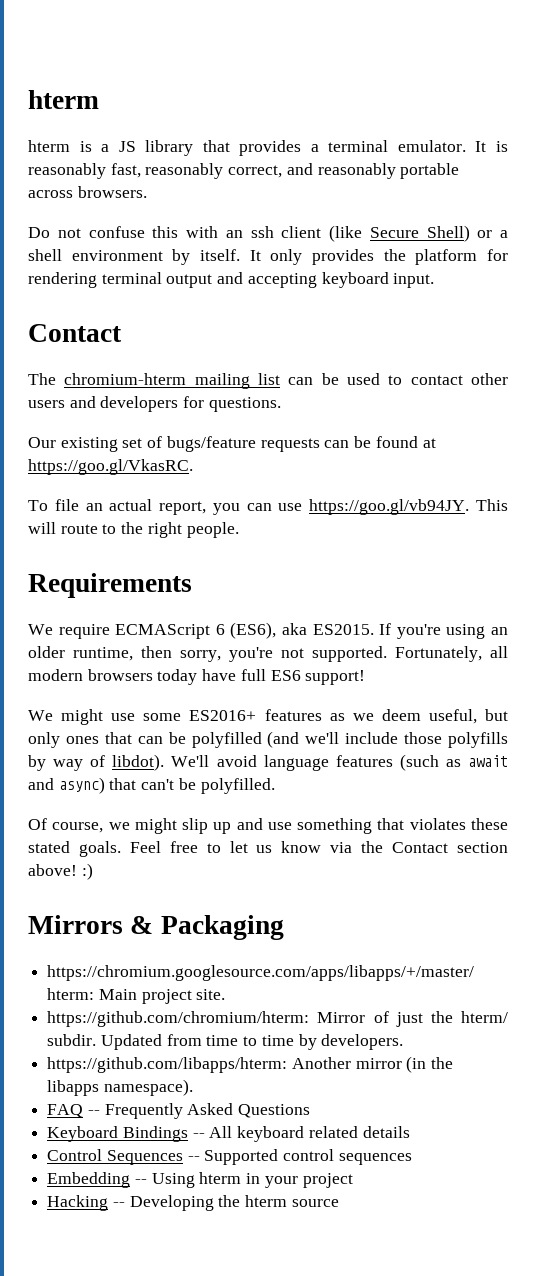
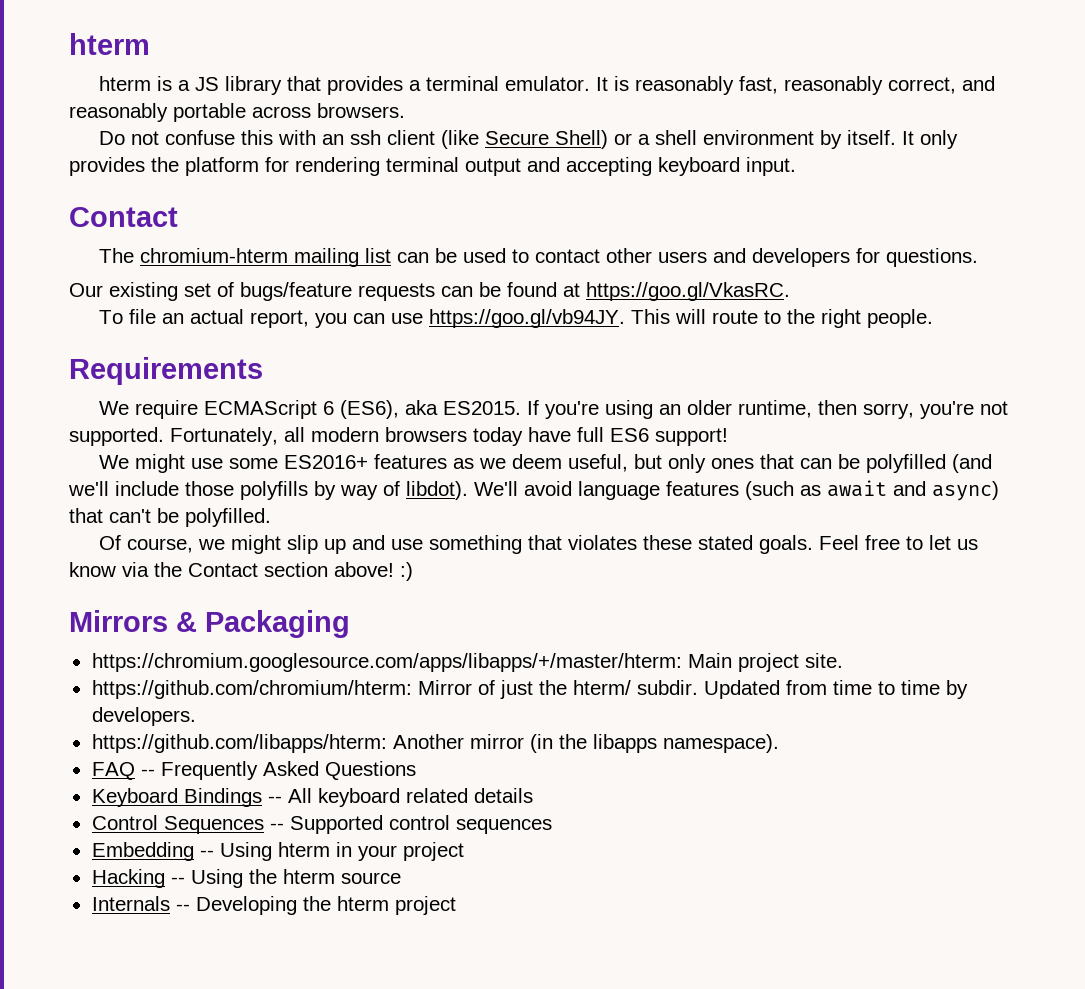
- Hacking -- Developing the hterm source
+ Hacking -- Using the hterm source
+ Internals -- Developing the hterm project

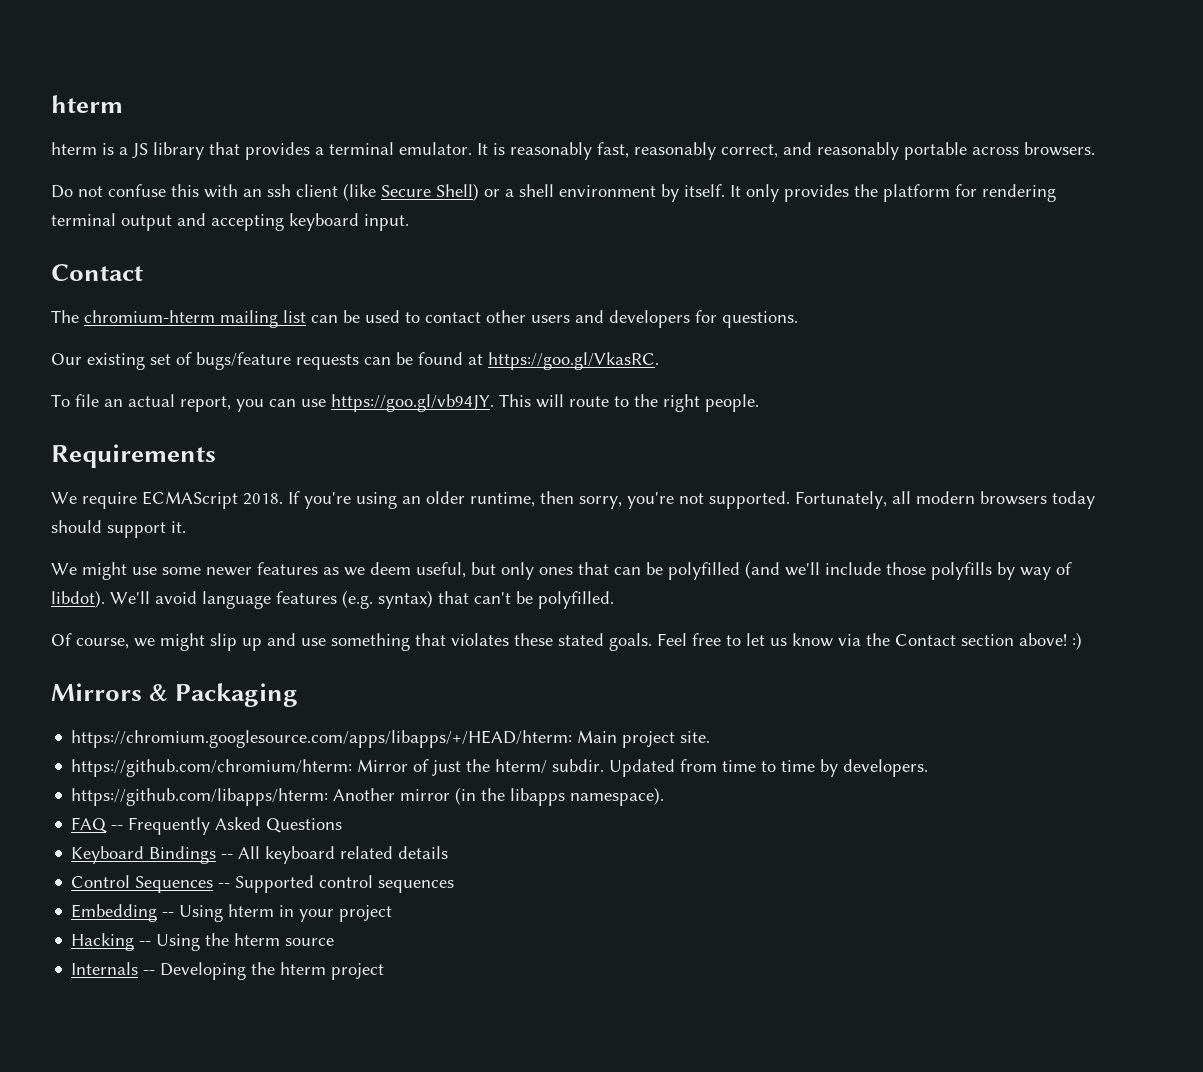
- We require ECMAScript 6 (ES6), aka ES2015.
+ We require ECMAScript 2018.
- Fortunately, all modern browsers today have full ES6 support!
+ Fortunately, all modern browsers today should support it.
- We might use some ES2016+ features as we deem useful, but only ones that can be polyfilled (and we'll include those polyfills by way of libdot).
+ We might use some newer features as we deem useful, but only ones that can be polyfilled (and we'll include those polyfills by way of libdot).
- We'll avoid language features (such as await and async) that can't be polyfilled.
+ We'll avoid language features (e.g. syntax) that can't be polyfilled.
- https://chromium.googlesource.com/apps/libapps/+/master/hterm: Main project site.
+ https://chromium.googlesource.com/apps/libapps/+/HEAD/hterm: Main project site.

